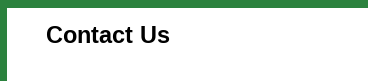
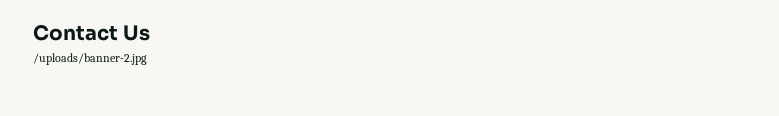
+ /uploads/banner-2.jpg

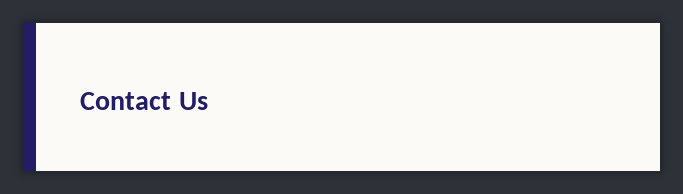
- /uploads/banner-2.jpg

